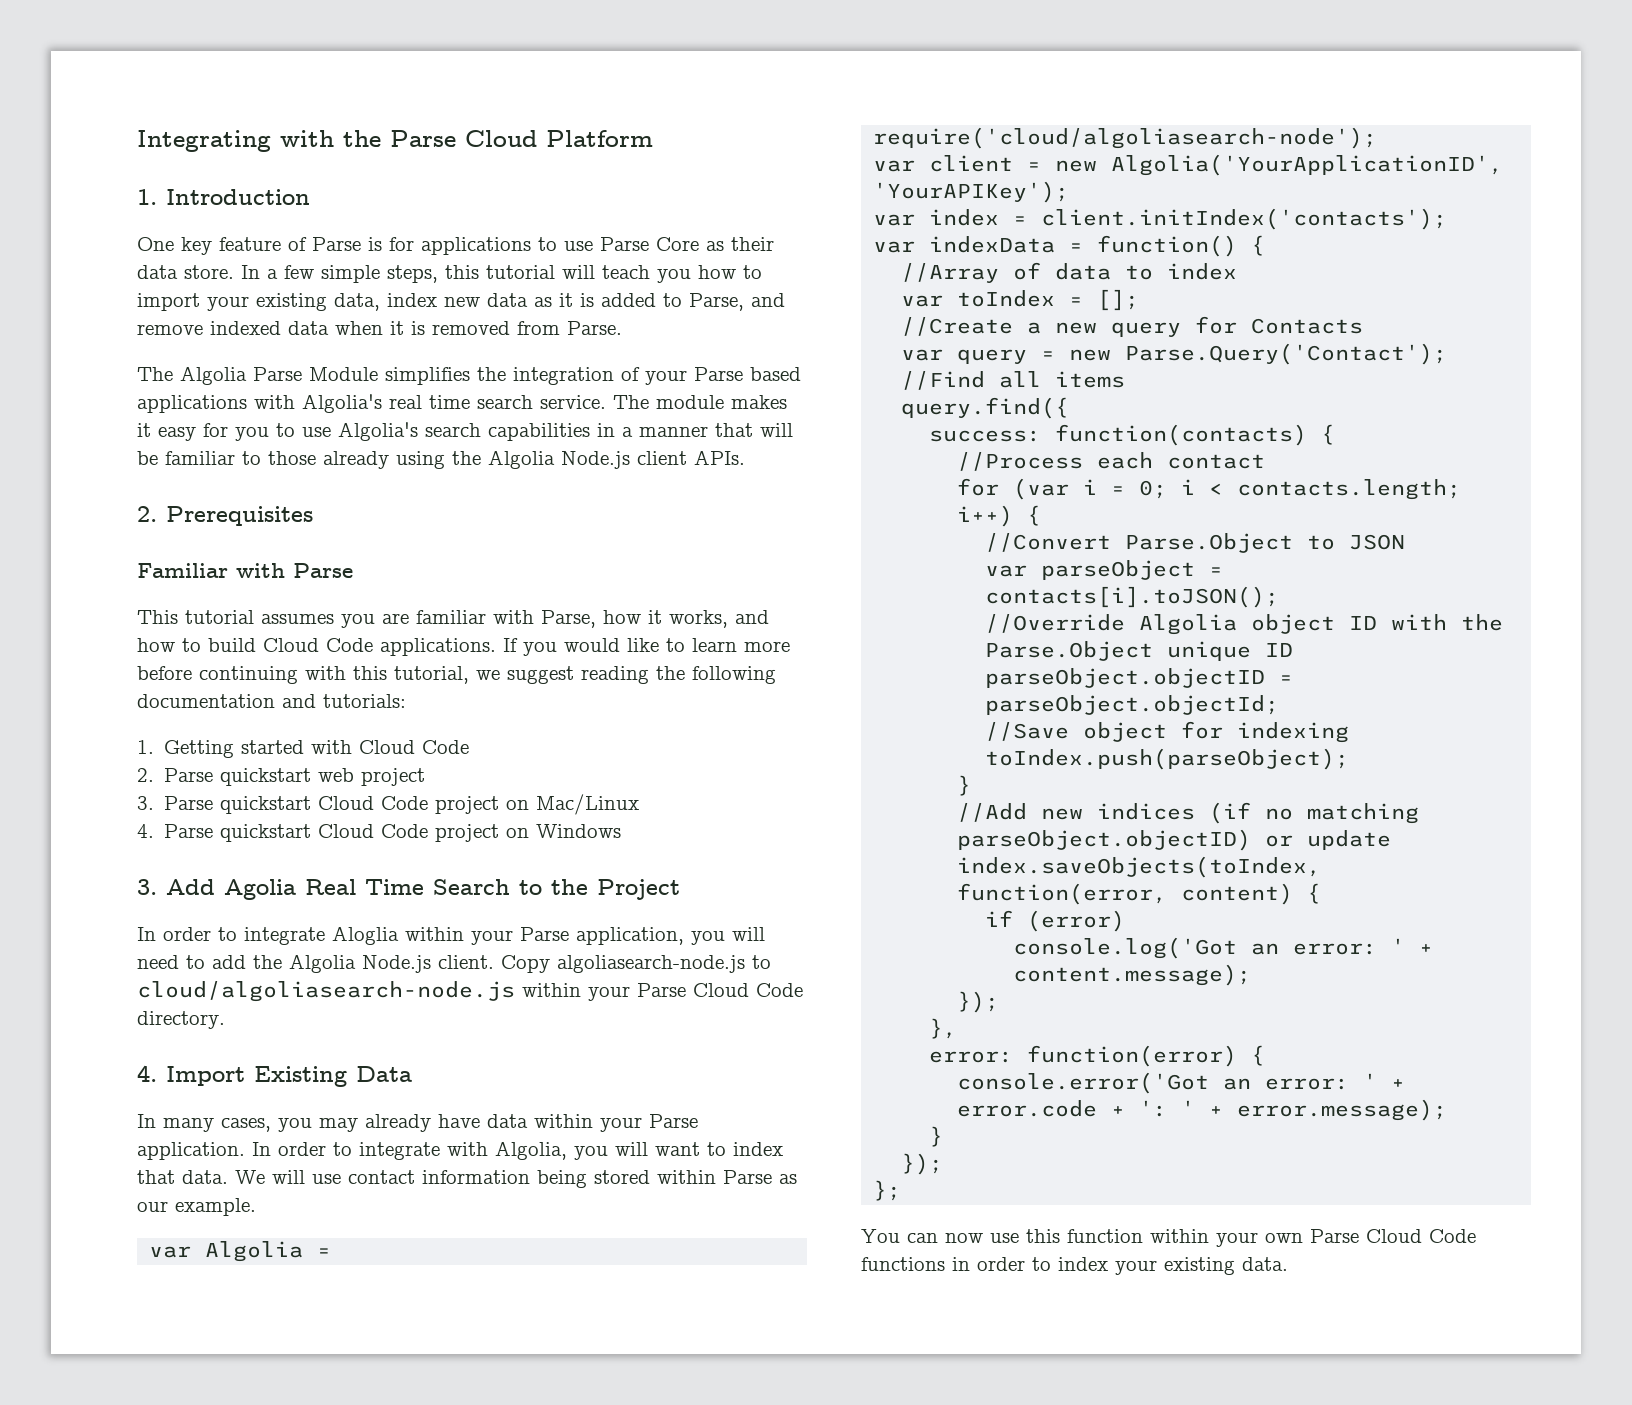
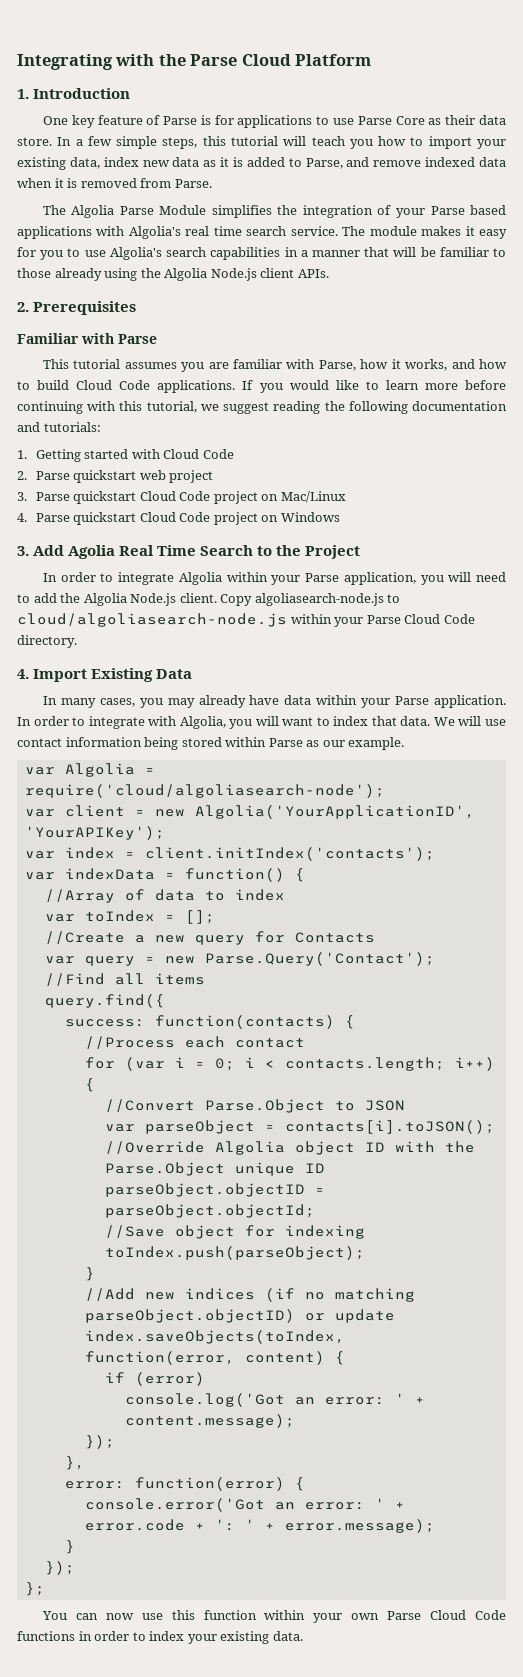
- In order to integrate Aloglia within your Parse application, you will need to add the Algolia Node.js client.
+ In order to integrate Algolia within your Parse application, you will need to add the Algolia Node.js client.

